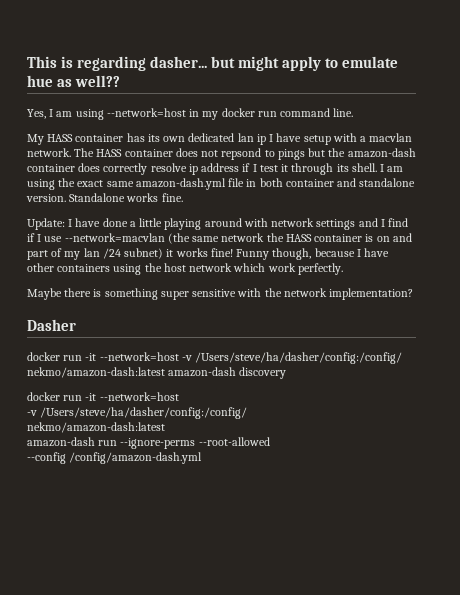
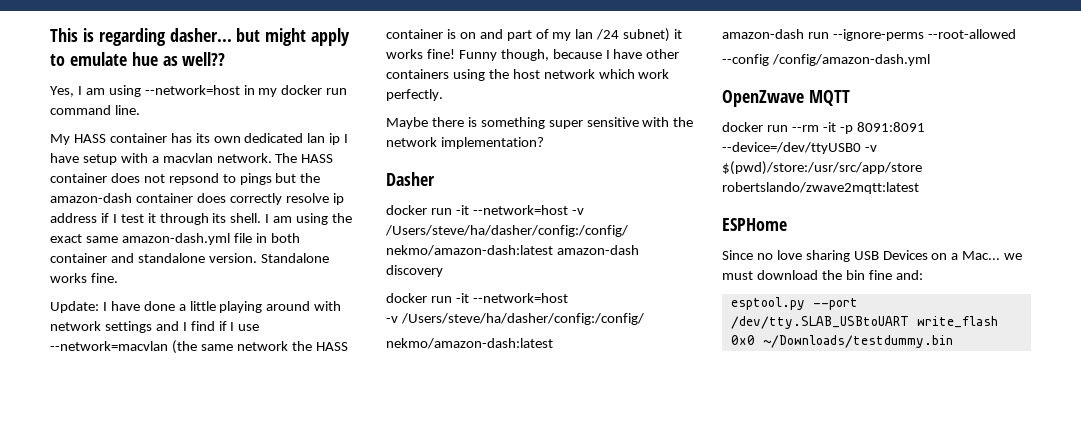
+ OpenZwave MQTT
+ docker run --rm -it -p 8091:8091 --device=/dev/ttyUSB0 -v $(pwd)/store:/usr/src/app/store robertslando/zwave2mqtt:latest
+ ESPHome
+ Since no love sharing USB Devices on a Mac... we must download the bin fine and:
+ esptool.py --port /dev/tty.SLAB_USBtoUART write_flash 0x0 ~/Downloads/testdummy.bin

